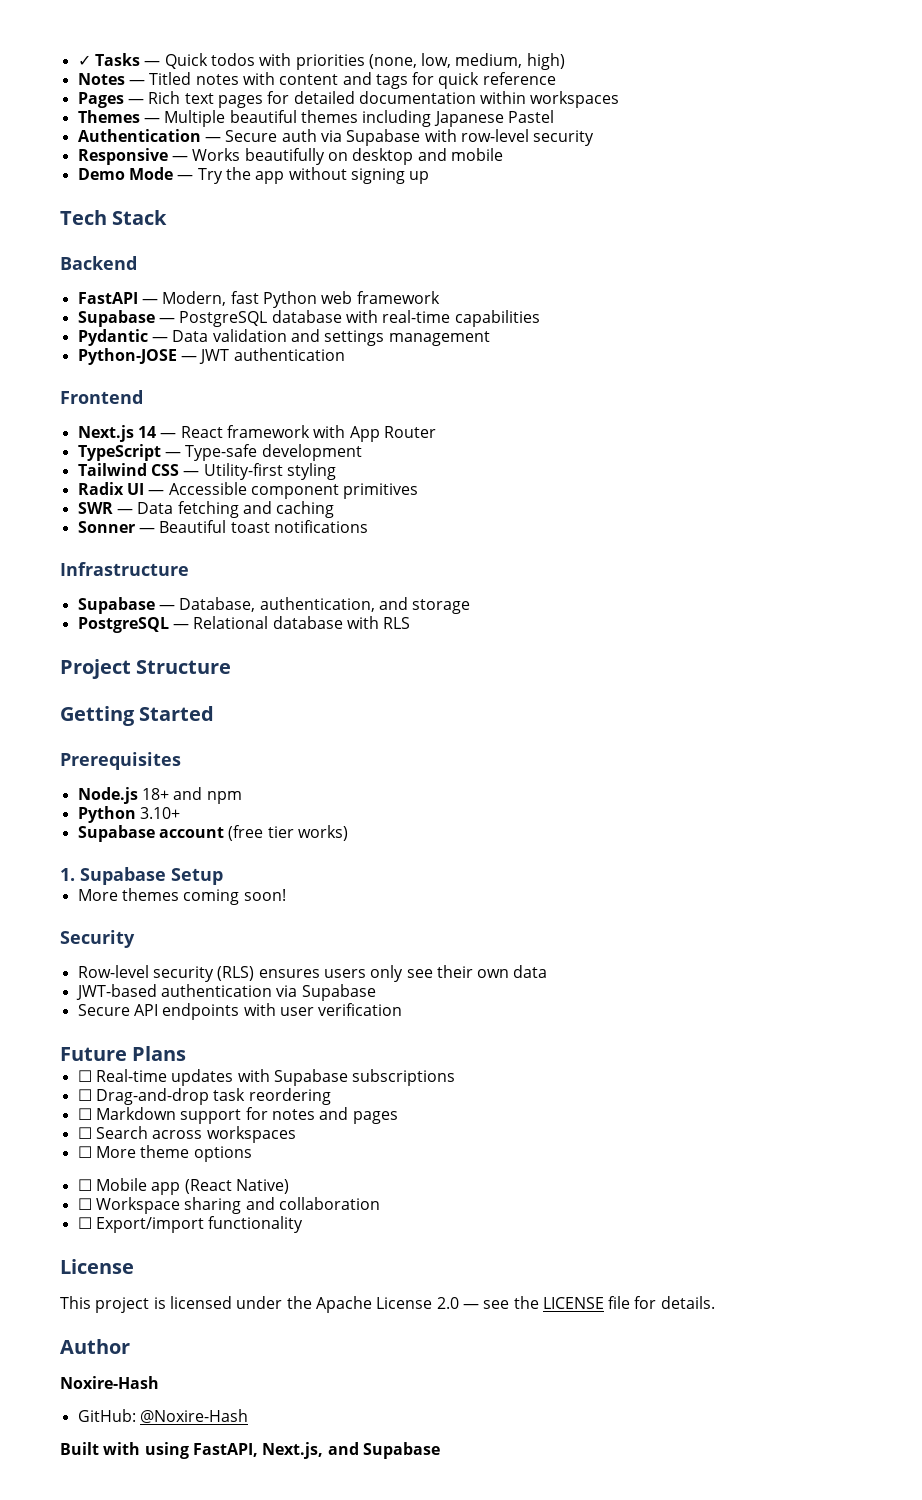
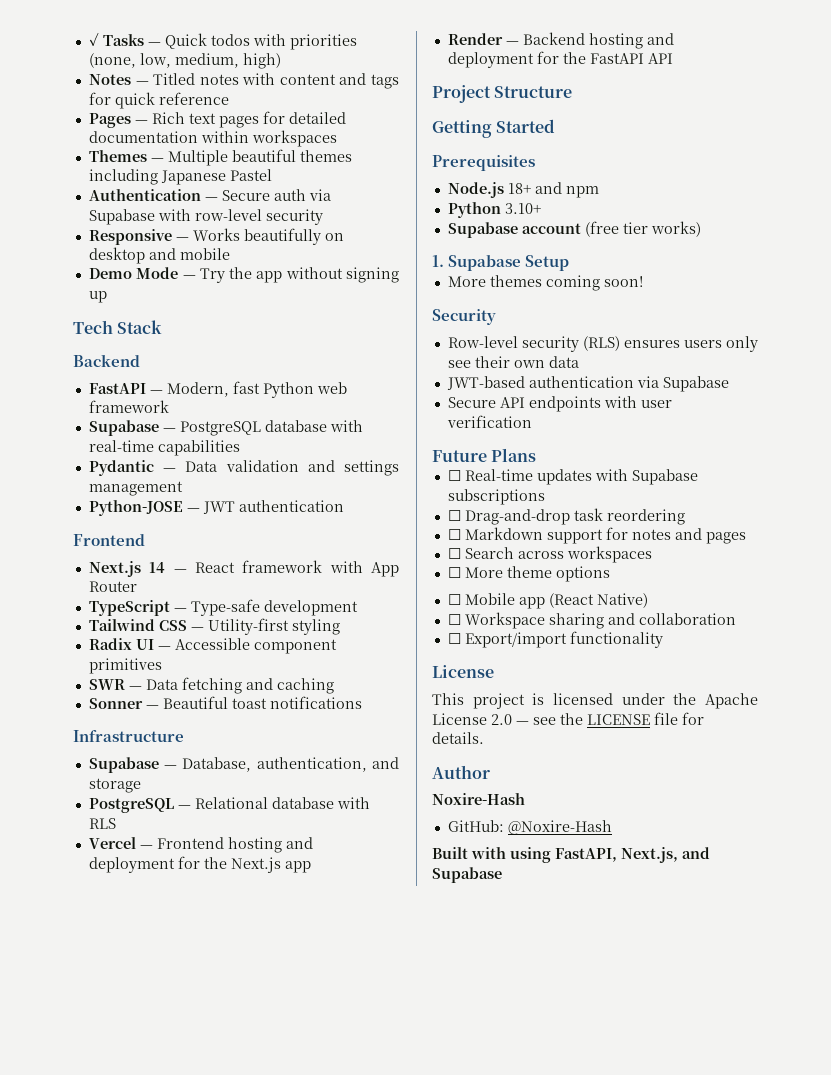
+ Vercel — Frontend hosting and deployment for the Next.js app
+ Render — Backend hosting and deployment for the FastAPI API

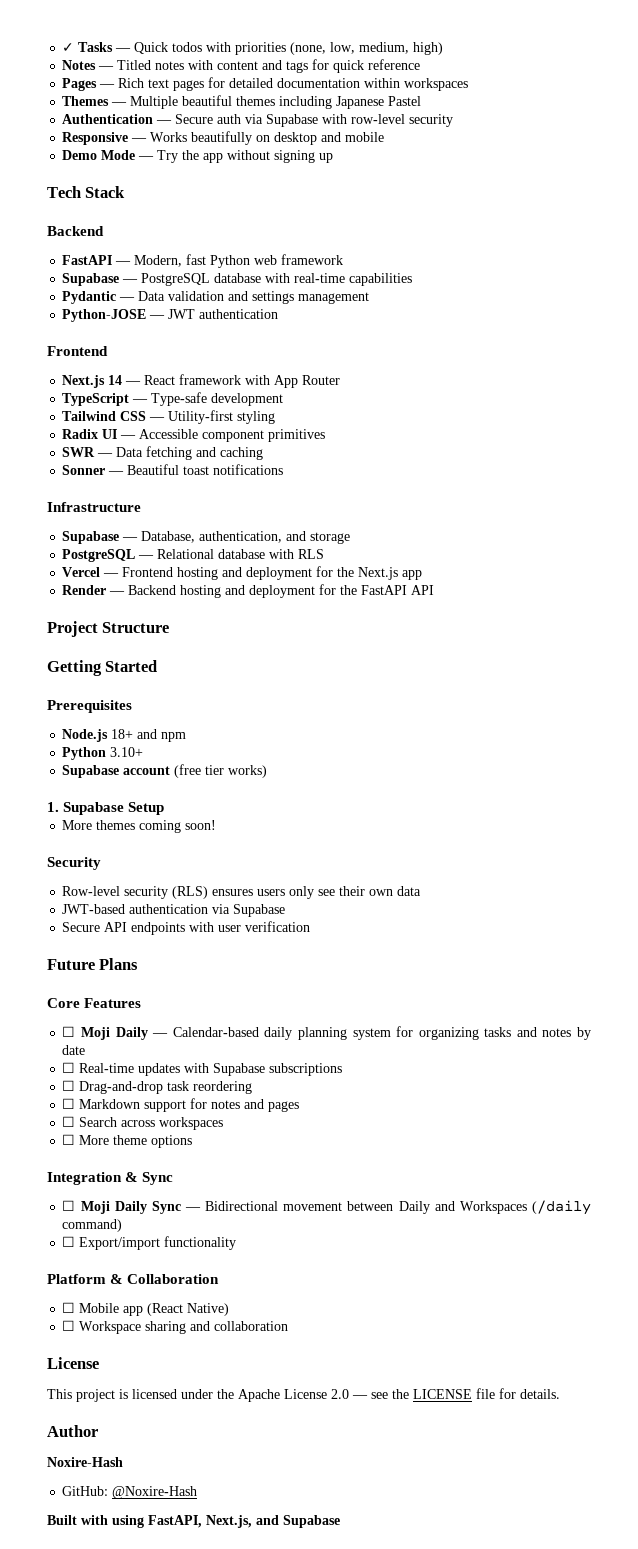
+ Core Features
+ ☐ Moji Daily — Calendar-based daily planning system for organizing tasks and notes by date
+ Integration & Sync
+ ☐ Moji Daily Sync — Bidirectional movement between Daily and Workspaces (/daily command)
+ ☐ Export/import functionality
+ Platform & Collaboration
- ☐ Export/import functionality

